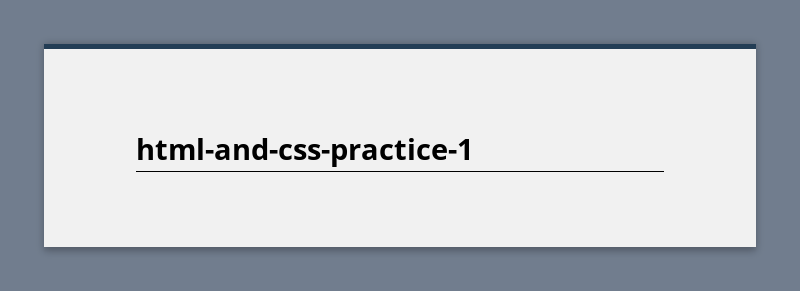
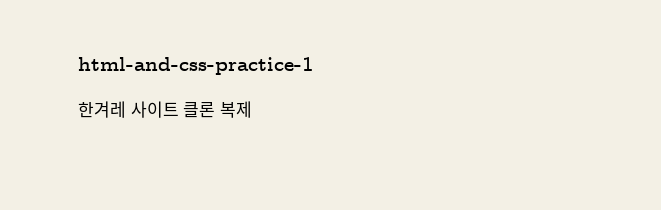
+ 한겨레 사이트 클론 복제

